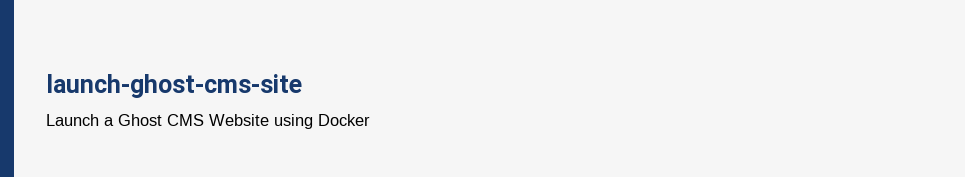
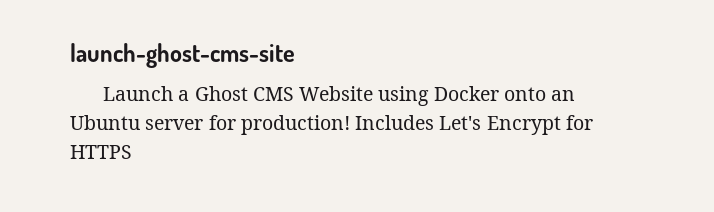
- Launch a Ghost CMS Website using Docker
+ Launch a Ghost CMS Website using Docker onto an Ubuntu server for production! Includes Let's Encrypt for HTTPS

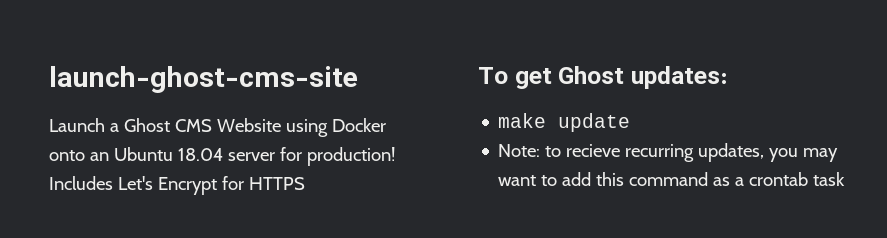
- Launch a Ghost CMS Website using Docker onto an Ubuntu server for production!
+ Launch a Ghost CMS Website using Docker onto an Ubuntu 18.04 server for production!
+ To get Ghost updates:
+ make update
+ Note: to recieve recurring updates, you may want to add this command as a crontab task

